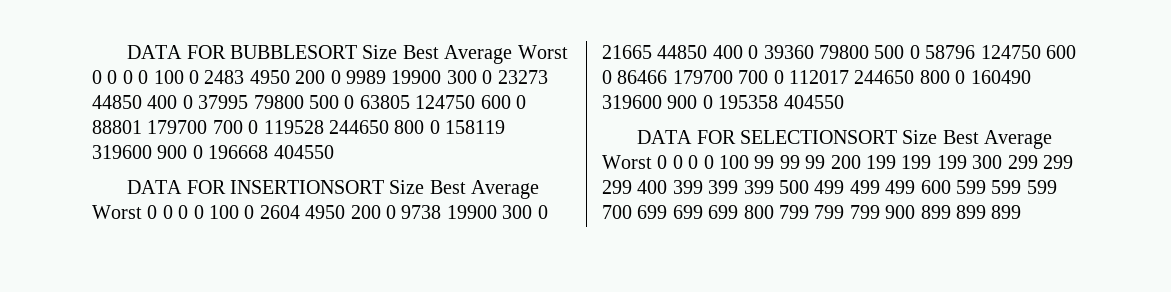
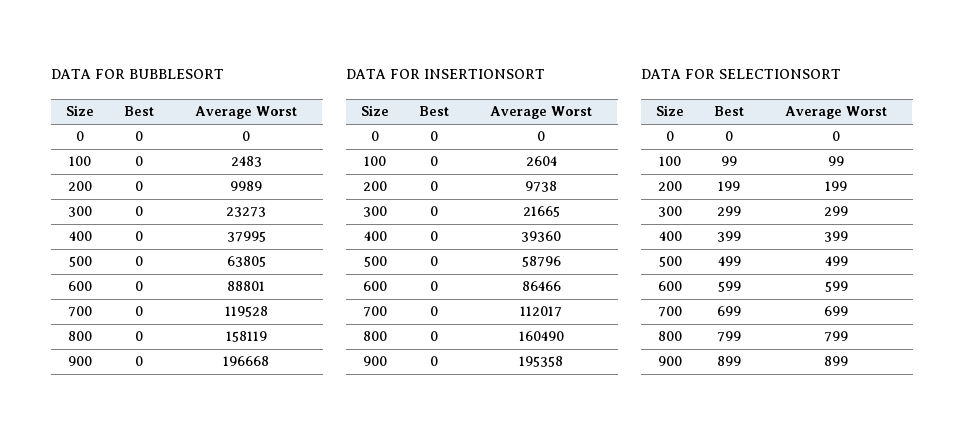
- DATA FOR BUBBLESORT Size Best Average Worst 0 0 0 0 100 0 2483 4950 200 0 9989 19900 300 0 23273 44850 400 0 37995 79800 500 0 63805 124750 600 0 88801 179700 700 0 119528 244650 800 0 158119 319600 900 0 196668 404550
+ DATA FOR BUBBLESORT
+ Size | Best | Average Worst
+ 0 | 0 | 0
+ 100 | 0 | 2483
+ 200 | 0 | 9989
+ 300 | 0 | 23273
+ 400 | 0 | 37995
+ 500 | 0 | 63805
+ 600 | 0 | 88801
+ 700 | 0 | 119528
+ 800 | 0 | 158119
+ 900 | 0 | 196668
- DATA FOR INSERTIONSORT Size Best Average Worst 0 0 0 0 100 0 2604 4950 200 0 9738 19900 300 0 21665 44850 400 0 39360 79800 500 0 58796 124750 600 0 86466 179700 700 0 112017 244650 800 0 160490 319600 900 0 195358 404550
+ DATA FOR INSERTIONSORT
+ Size | Best | Average Worst
+ 0 | 0 | 0
+ 100 | 0 | 2604
+ 200 | 0 | 9738
+ 300 | 0 | 21665
+ 400 | 0 | 39360
+ 500 | 0 | 58796
+ 600 | 0 | 86466
+ 700 | 0 | 112017
+ 800 | 0 | 160490
+ 900 | 0 | 195358
- DATA FOR SELECTIONSORT Size Best Average Worst 0 0 0 0 100 99 99 99 200 199 199 199 300 299 299 299 400 399 399 399 500 499 499 499 600 599 599 599 700 699 699 699 800 799 799 799 900 899 899 899
+ DATA FOR SELECTIONSORT
+ Size | Best | Average Worst
+ 0 | 0 | 0
+ 100 | 99 | 99
+ 200 | 199 | 199
+ 300 | 299 | 299
+ 400 | 399 | 399
+ 500 | 499 | 499
+ 600 | 599 | 599
+ 700 | 699 | 699
+ 800 | 799 | 799
+ 900 | 899 | 899

